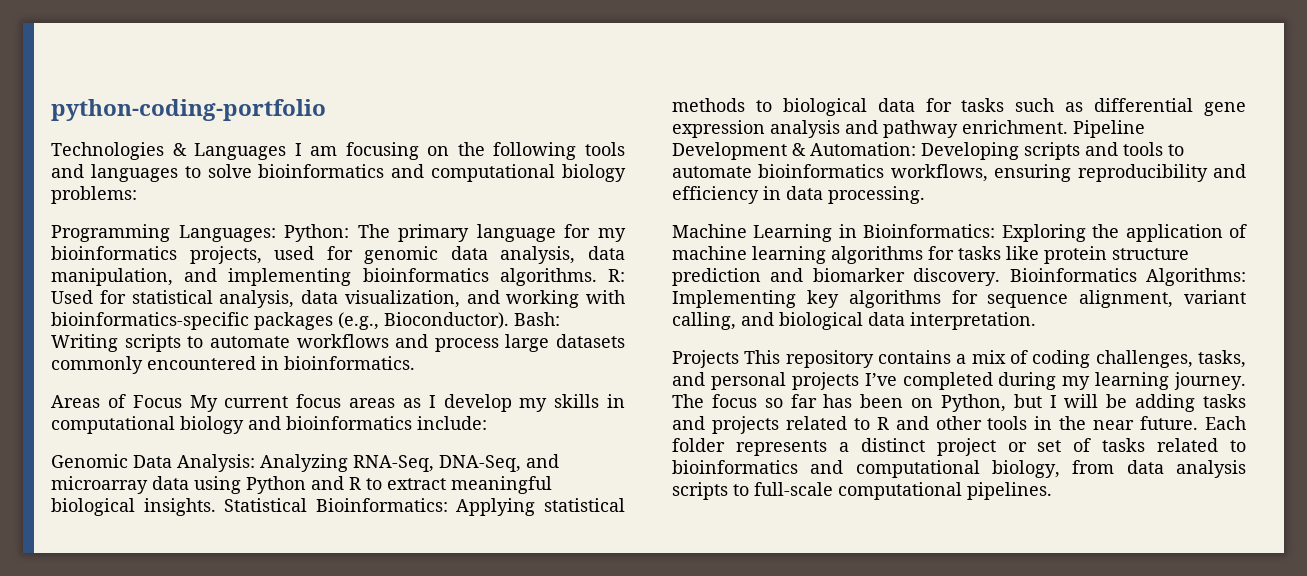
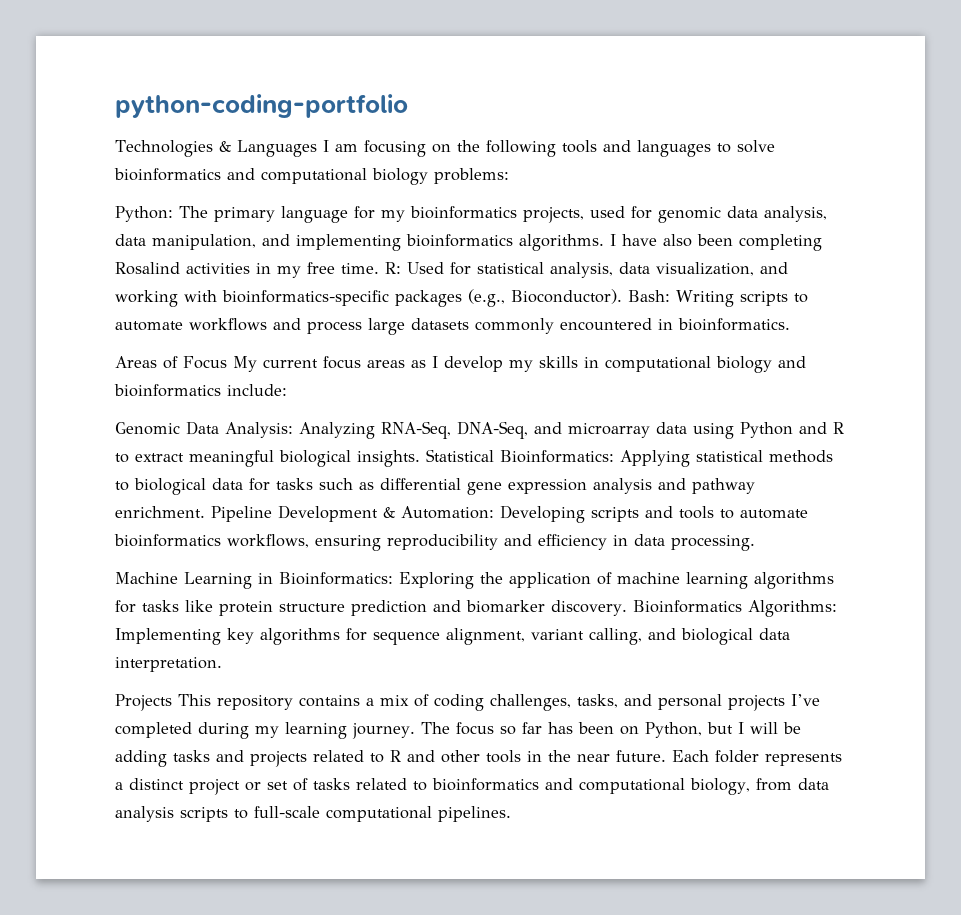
- Programming Languages: Python: The primary language for my bioinformatics projects, used for genomic data analysis, data manipulation, and implementing bioinformatics algorithms.
+ Python: The primary language for my bioinformatics projects, used for genomic data analysis, data manipulation, and implementing bioinformatics algorithms.
+ I have also been completing Rosalind activities in my free time.

